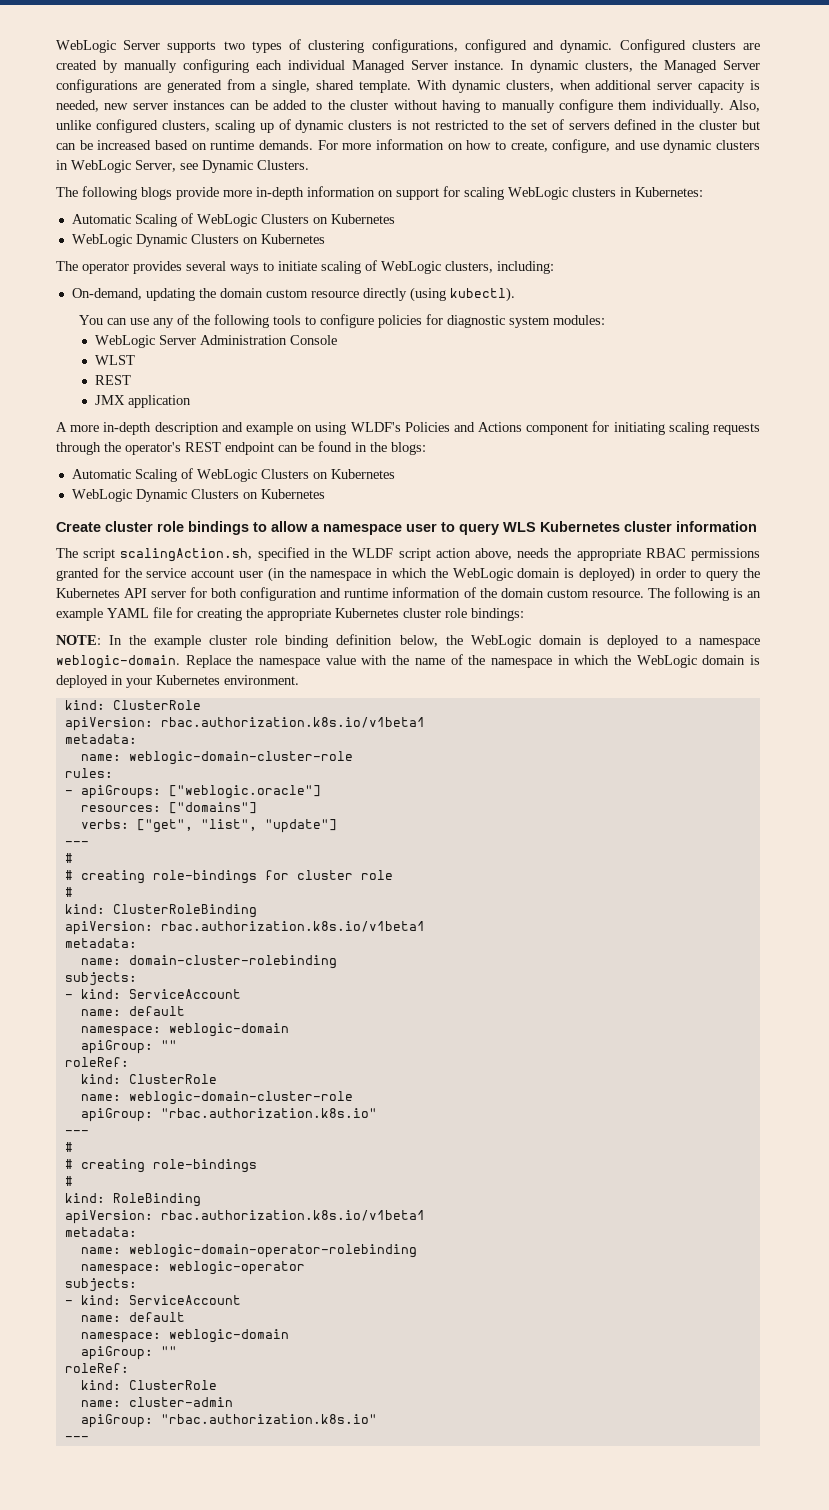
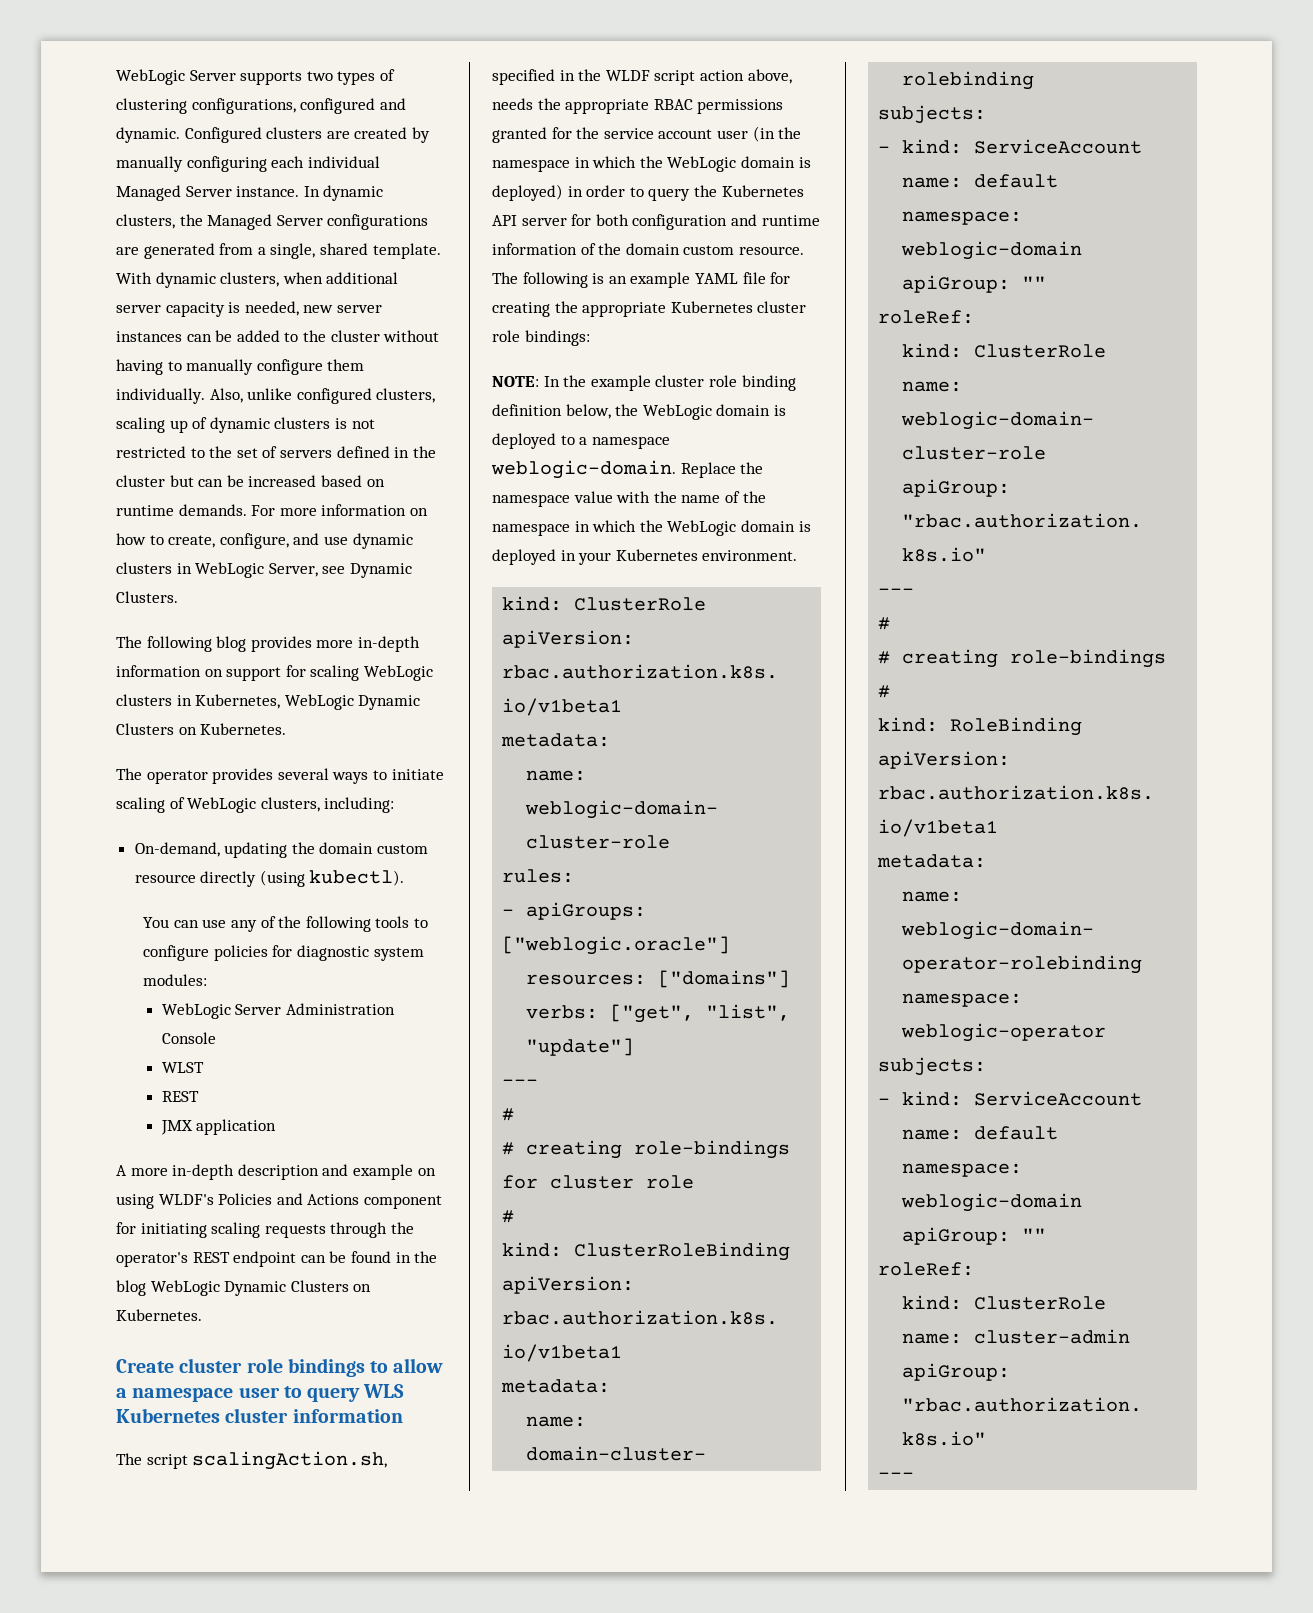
- The following blogs provide more in-depth information on support for scaling WebLogic clusters in Kubernetes:
- Automatic Scaling of WebLogic Clusters on Kubernetes
- WebLogic Dynamic Clusters on Kubernetes
+ The following blog provides more in-depth information on support for scaling WebLogic clusters in Kubernetes, WebLogic Dynamic Clusters on Kubernetes.
- A more in-depth description and example on using WLDF's Policies and Actions component for initiating scaling requests through the operator's REST endpoint can be found in the blogs:
- Automatic Scaling of WebLogic Clusters on Kubernetes
- WebLogic Dynamic Clusters on Kubernetes
+ A more in-depth description and example on using WLDF's Policies and Actions component for initiating scaling requests through the operator's REST endpoint can be found in the blog WebLogic Dynamic Clusters on Kubernetes.

